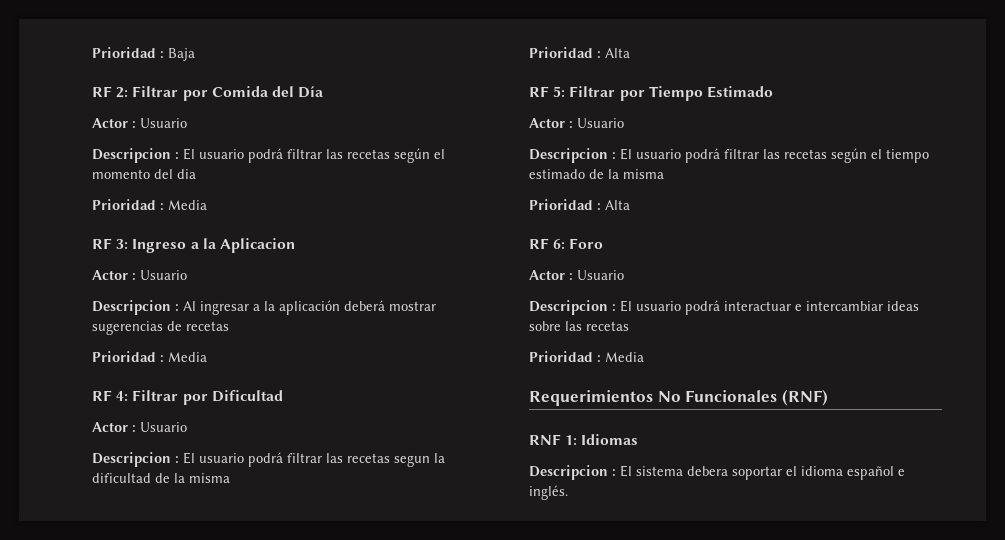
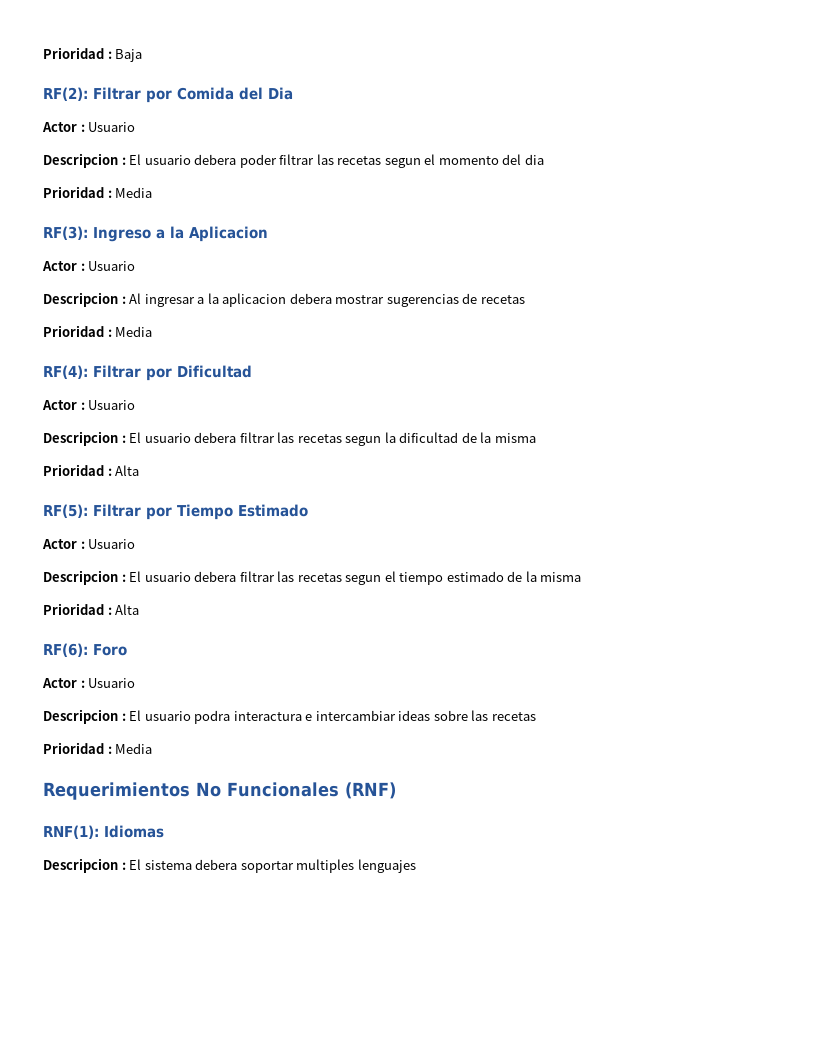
- RF 2: Filtrar por Comida del Día
+ RF(2): Filtrar por Comida del Dia
  Actor : Usuario
- Descripcion : El usuario podrá filtrar las recetas según el momento del dia
+ Descripcion : El usuario debera poder filtrar las recetas segun el momento del dia
- RF 3: Ingreso a la Aplicacion
+ RF(3): Ingreso a la Aplicacion
- Descripcion : Al ingresar a la aplicación deberá mostrar sugerencias de recetas
+ Descripcion : Al ingresar a la aplicacion debera mostrar sugerencias de recetas
- RF 4: Filtrar por Dificultad
+ RF(4): Filtrar por Dificultad
- Descripcion : El usuario podrá filtrar las recetas segun la dificultad de la misma
+ Descripcion : El usuario debera filtrar las recetas segun la dificultad de la misma
- RF 5: Filtrar por Tiempo Estimado
+ RF(5): Filtrar por Tiempo Estimado
- Descripcion : El usuario podrá filtrar las recetas según el tiempo estimado de la misma
+ Descripcion : El usuario debera filtrar las recetas segun el tiempo estimado de la misma
- RF 6: Foro
+ RF(6): Foro
- Descripcion : El usuario podrá interactuar e intercambiar ideas sobre las recetas
+ Descripcion : El usuario podra interactura e intercambiar ideas sobre las recetas
- RNF 1: Idiomas
+ RNF(1): Idiomas
- Descripcion : El sistema debera soportar el idioma español e inglés.
+ Descripcion : El sistema debera soportar multiples lenguajes

